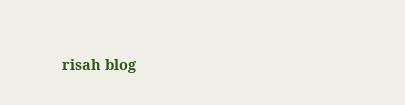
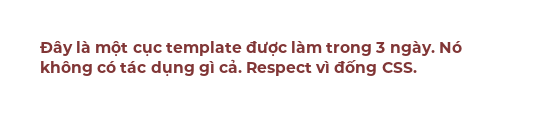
- risah blog
+ Đây là một cục template được làm trong 3 ngày. Nó không có tác dụng gì cả. Respect vì đống CSS.

